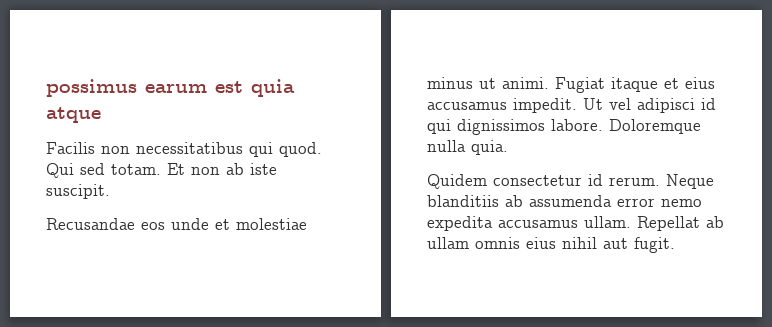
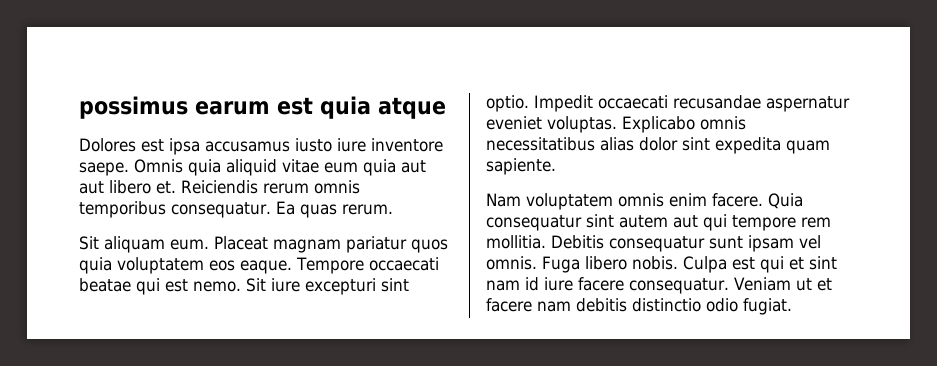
- Facilis non necessitatibus qui quod. Qui sed totam. Et non ab iste suscipit.
- Recusandae eos unde et molestiae minus ut animi. Fugiat itaque et eius accusamus impedit. Ut vel adipisci id qui dignissimos labore. Doloremque nulla quia.
- Quidem consectetur id rerum. Neque blanditiis ab assumenda error nemo expedita accusamus ullam. Repellat ab ullam omnis eius nihil aut fugit.
+ Dolores est ipsa accusamus iusto iure inventore saepe. Omnis quia aliquid vitae eum quia aut aut libero et. Reiciendis rerum omnis temporibus consequatur. Ea quas rerum.
+ Sit aliquam eum. Placeat magnam pariatur quos quia voluptatem eos eaque. Tempore occaecati beatae qui est nemo. Sit iure excepturi sint optio. Impedit occaecati recusandae aspernatur eveniet voluptas. Explicabo omnis necessitatibus alias dolor sint expedita quam sapiente.
+ Nam voluptatem omnis enim facere. Quia consequatur sint autem aut qui tempore rem mollitia. Debitis consequatur sunt ipsam vel omnis. Fuga libero nobis. Culpa est qui et sint nam id iure facere consequatur. Veniam ut et facere nam debitis distinctio odio fugiat.

